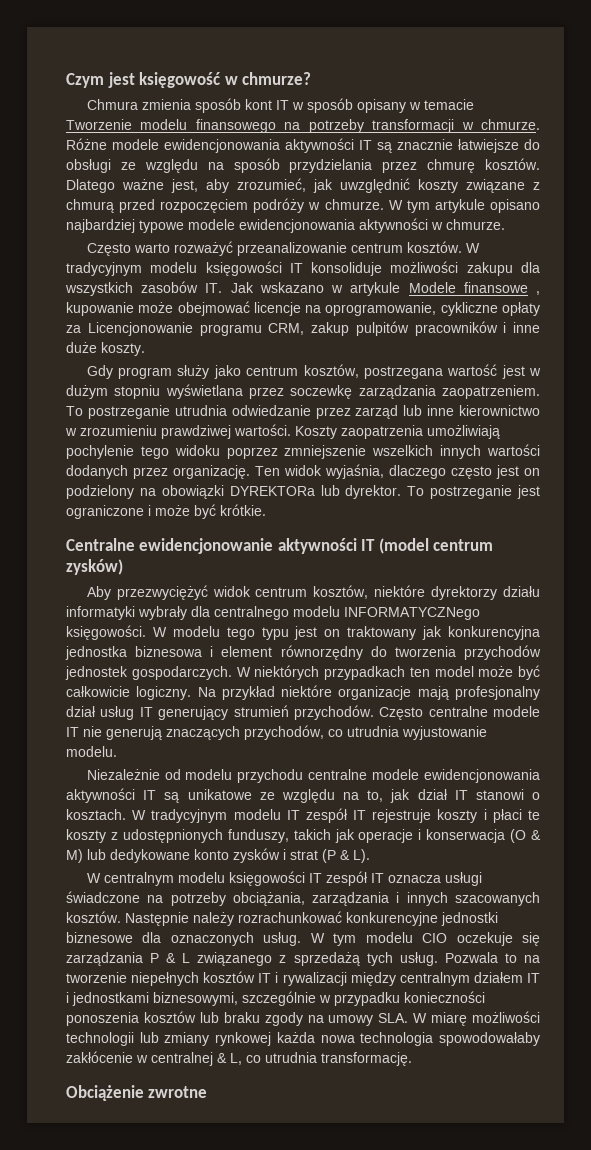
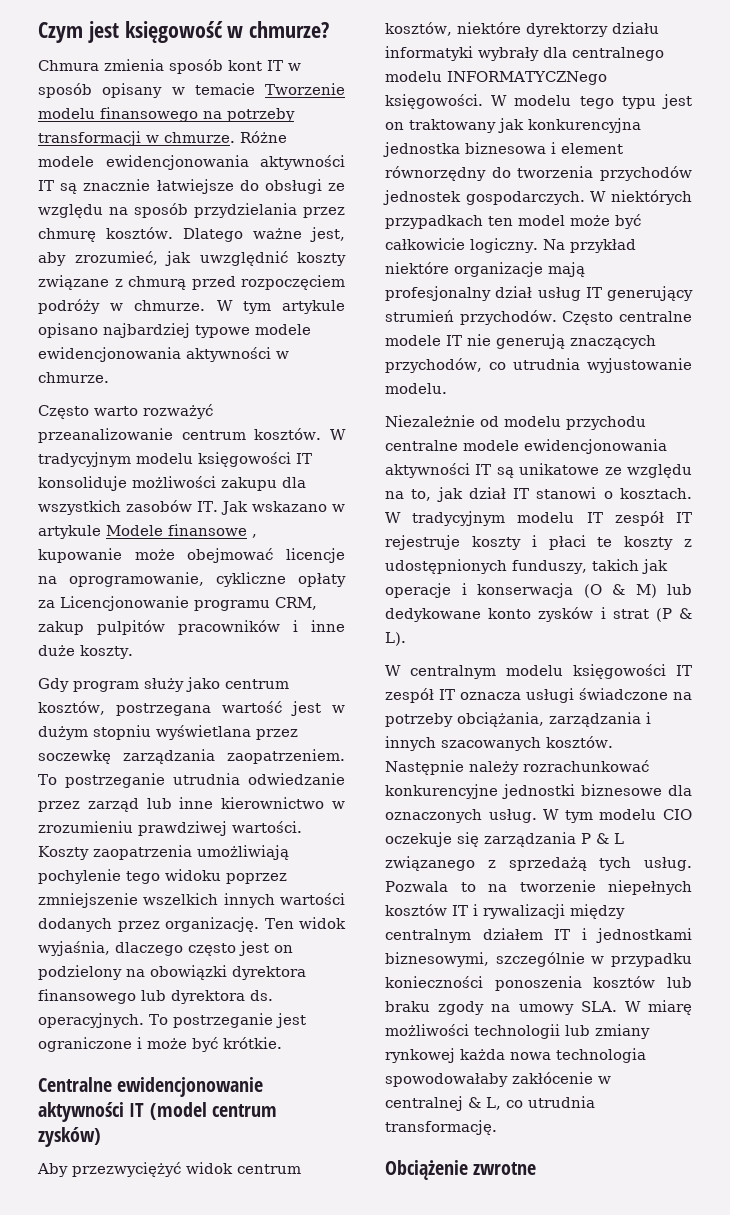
- Ten widok wyjaśnia, dlaczego często jest on podzielony na obowiązki DYREKTORa lub dyrektor.
+ Ten widok wyjaśnia, dlaczego często jest on podzielony na obowiązki dyrektora finansowego lub dyrektora ds. operacyjnych.

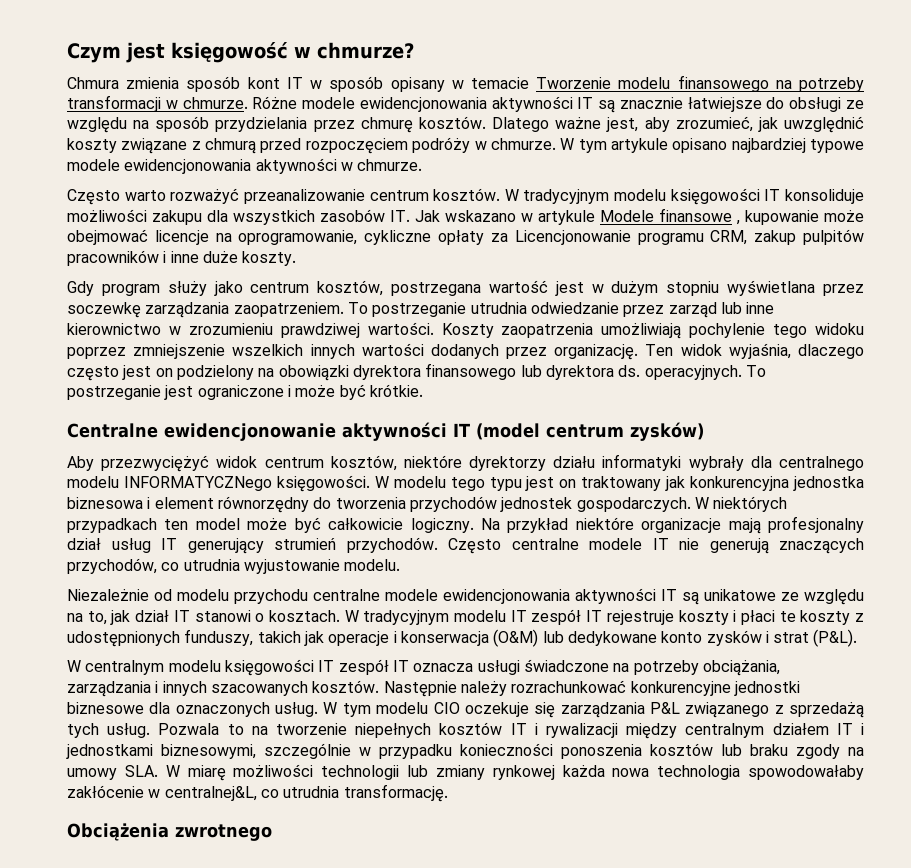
- W tradycyjnym modelu IT zespół IT rejestruje koszty i płaci te koszty z udostępnionych funduszy, takich jak operacje i konserwacja (O & M) lub dedykowane konto zysków i strat (P & L).
+ W tradycyjnym modelu IT zespół IT rejestruje koszty i płaci te koszty z udostępnionych funduszy, takich jak operacje i konserwacja (O&M) lub dedykowane konto zysków i strat (P&L).
- W tym modelu CIO oczekuje się zarządzania P & L związanego z sprzedażą tych usług.
+ W tym modelu CIO oczekuje się zarządzania P&L związanego z sprzedażą tych usług.
- Pozwala to na tworzenie niepełnych kosztów IT i rywalizacji między centralnym działem IT i jednostkami biznesowymi, szczególnie w przypadku konieczności ponoszenia kosztów lub braku zgody na umowy SLA. W miarę możliwości technologii lub zmiany rynkowej każda nowa technologia spowodowałaby zakłócenie w centralnej & L, co utrudnia transformację.
+ Pozwala to na tworzenie niepełnych kosztów IT i rywalizacji między centralnym działem IT i jednostkami biznesowymi, szczególnie w przypadku konieczności ponoszenia kosztów lub braku zgody na umowy SLA. W miarę możliwości technologii lub zmiany rynkowej każda nowa technologia spowodowałaby zakłócenie w centralnej&L, co utrudnia transformację.
- Obciążenie zwrotne
+ Obciążenia zwrotnego

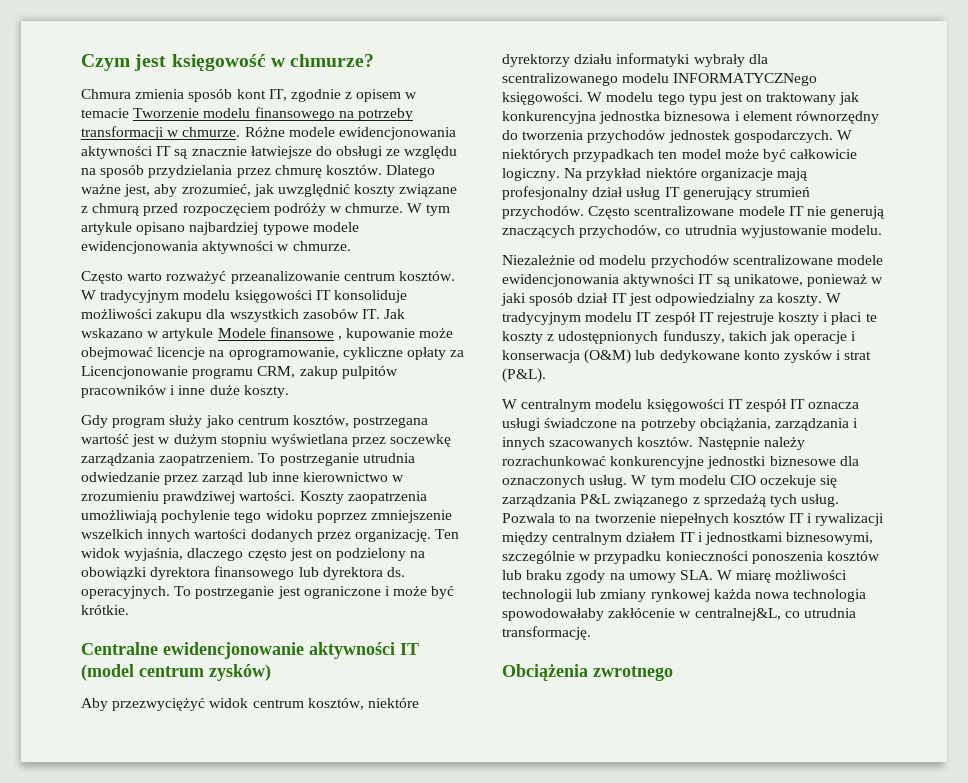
- Chmura zmienia sposób kont IT w sposób opisany w temacie Tworzenie modelu finansowego na potrzeby transformacji w chmurze.
+ Chmura zmienia sposób kont IT, zgodnie z opisem w temacie Tworzenie modelu finansowego na potrzeby transformacji w chmurze.
- Aby przezwyciężyć widok centrum kosztów, niektóre dyrektorzy działu informatyki wybrały dla centralnego modelu INFORMATYCZNego księgowości.
+ Aby przezwyciężyć widok centrum kosztów, niektóre dyrektorzy działu informatyki wybrały dla scentralizowanego modelu INFORMATYCZNego księgowości.
- Często centralne modele IT nie generują znaczących przychodów, co utrudnia wyjustowanie modelu.
+ Często scentralizowane modele IT nie generują znaczących przychodów, co utrudnia wyjustowanie modelu.
- Niezależnie od modelu przychodu centralne modele ewidencjonowania aktywności IT są unikatowe ze względu na to, jak dział IT stanowi o kosztach.
+ Niezależnie od modelu przychodów scentralizowane modele ewidencjonowania aktywności IT są unikatowe, ponieważ w jaki sposób dział IT jest odpowiedzialny za koszty.

